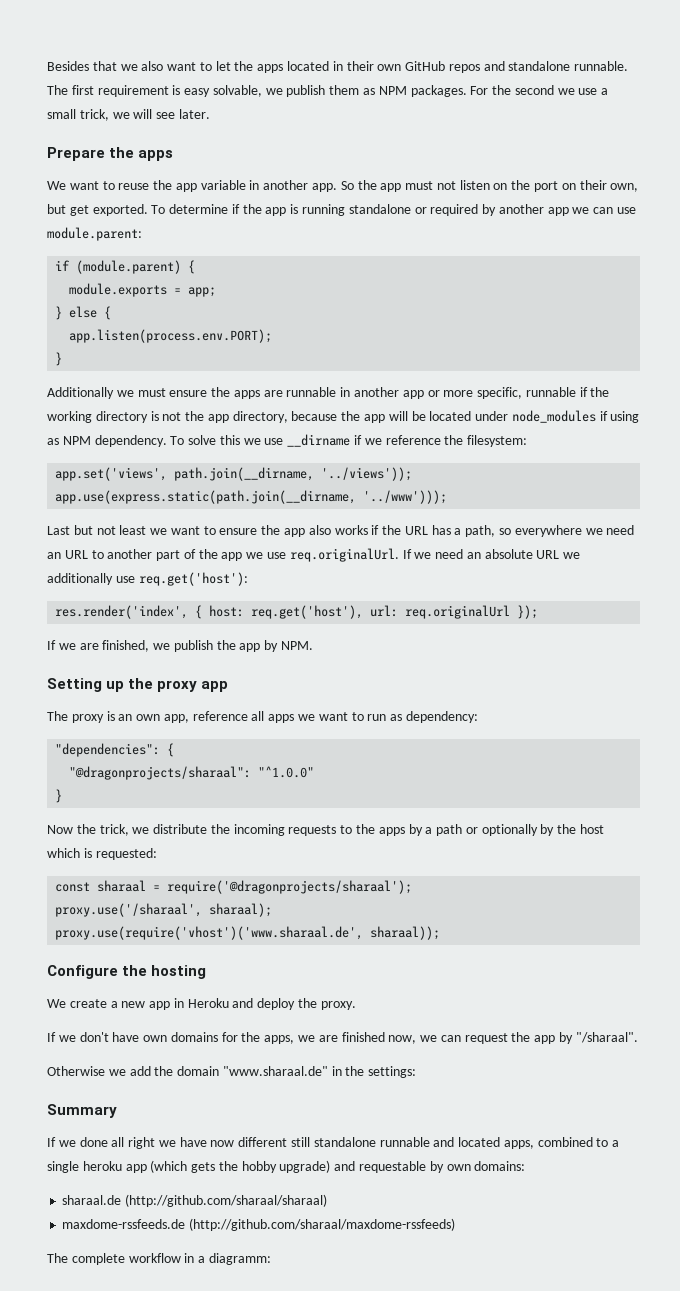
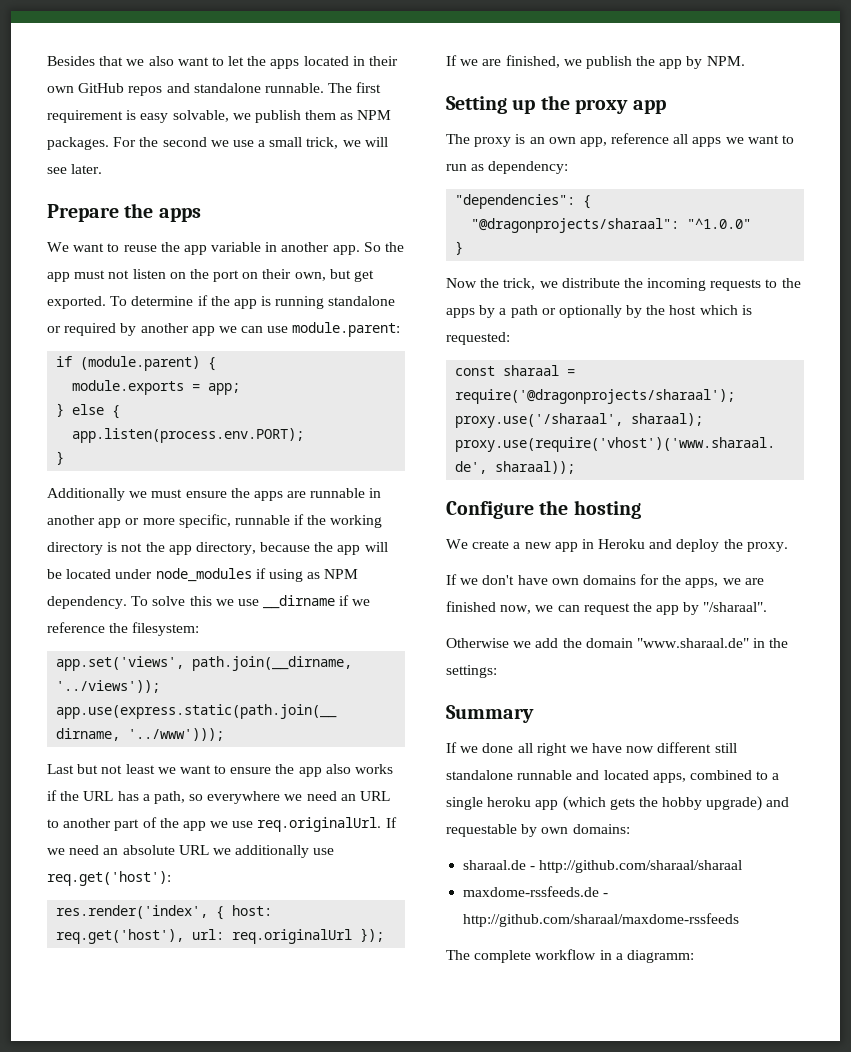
- sharaal.de (http://github.com/sharaal/sharaal)
+ sharaal.de - http://github.com/sharaal/sharaal
- maxdome-rssfeeds.de (http://github.com/sharaal/maxdome-rssfeeds)
+ maxdome-rssfeeds.de - http://github.com/sharaal/maxdome-rssfeeds

